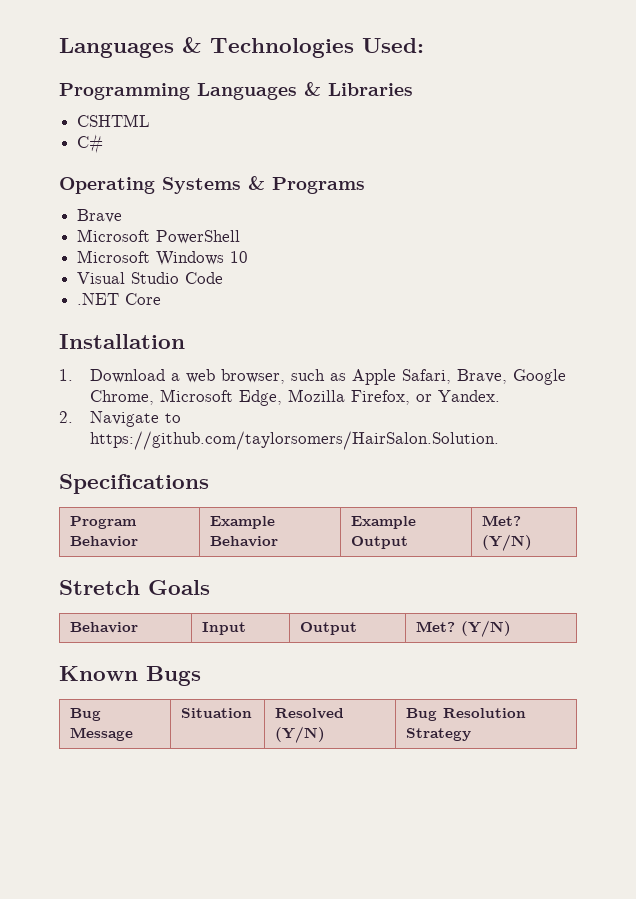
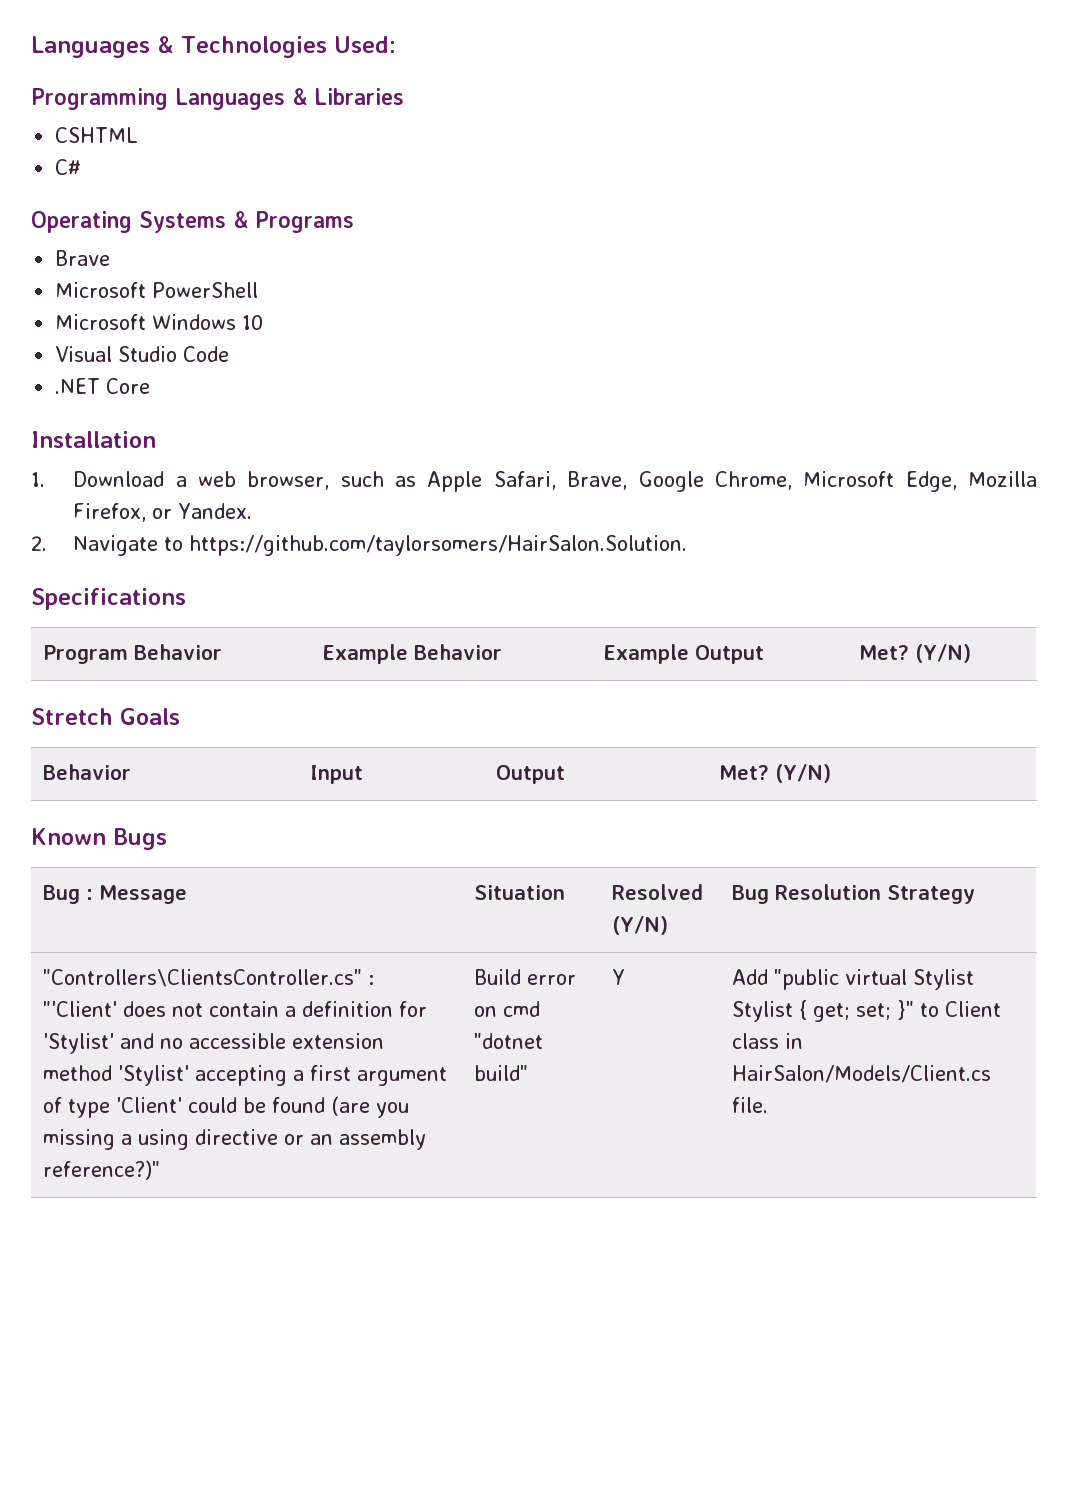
- Bug Message | Situation | Resolved (Y/N) | Bug Resolution Strategy
+ Bug : Message | Situation | Resolved (Y/N) | Bug Resolution Strategy
+ "Controllers\ClientsController.cs" : "'Client' does not contain a definition for 'Stylist' and no accessible extension method 'Stylist' accepting a first argument of type 'Client' could be found (are you missing a using directive or an assembly reference?)" | Build error on cmd "dotnet build" | Y | Add "public virtual Stylist Stylist { get; set; }" to Client class in HairSalon/Models/Client.cs file.

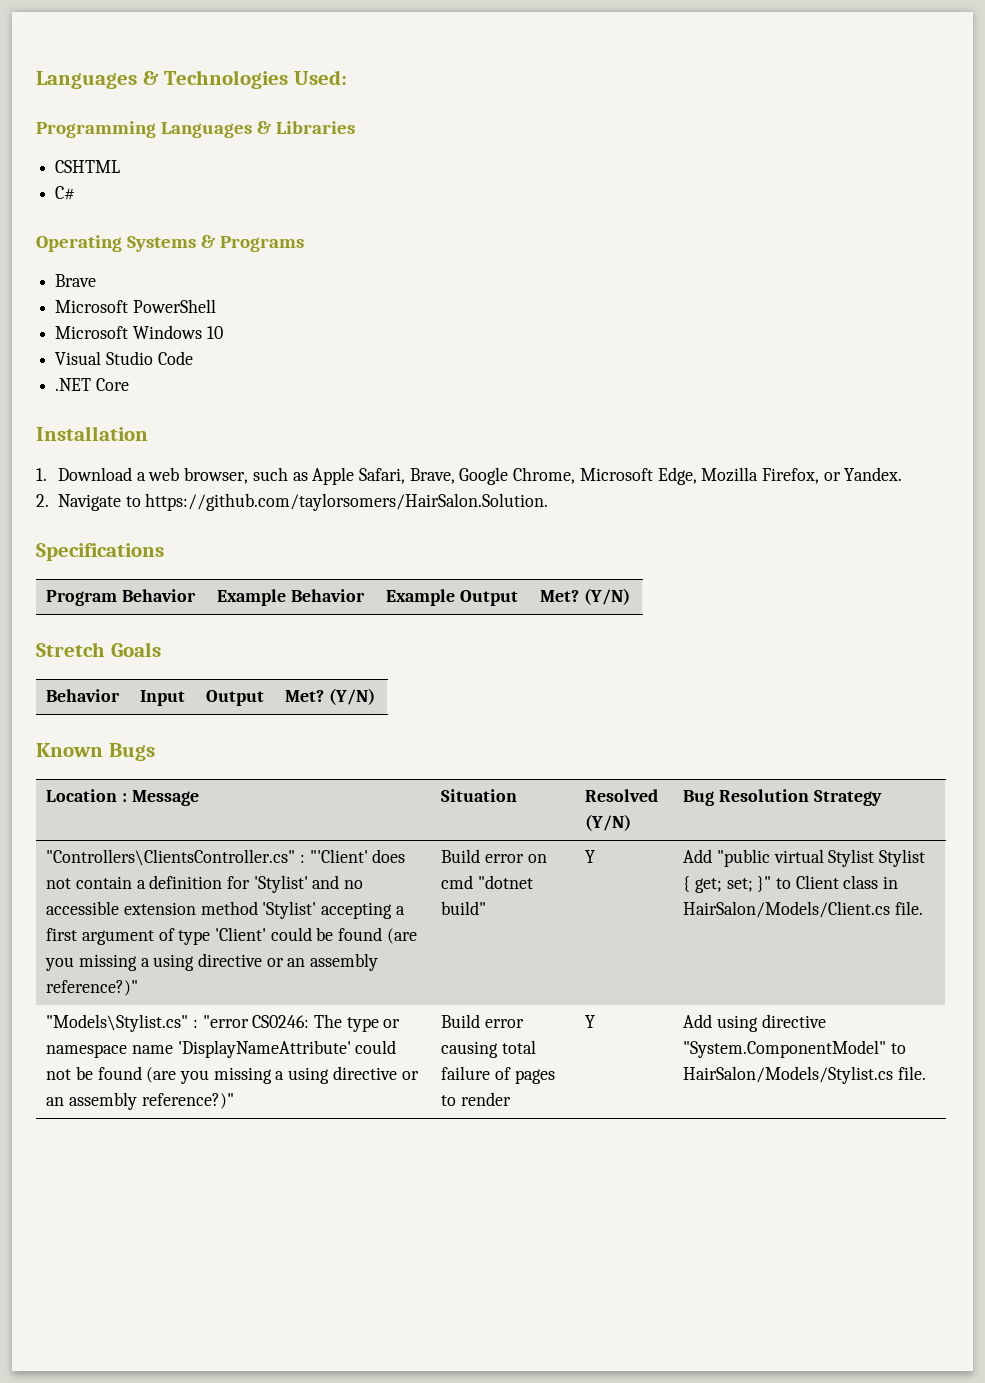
- Bug : Message | Situation | Resolved (Y/N) | Bug Resolution Strategy
+ Location : Message | Situation | Resolved (Y/N) | Bug Resolution Strategy
+ "Models\Stylist.cs" : "error CS0246: The type or namespace name 'DisplayNameAttribute' could not be found (are you missing a using directive or an assembly reference?)" | Build error causing total failure of pages to render | Y | Add using directive "System.ComponentModel" to HairSalon/Models/Stylist.cs file.

